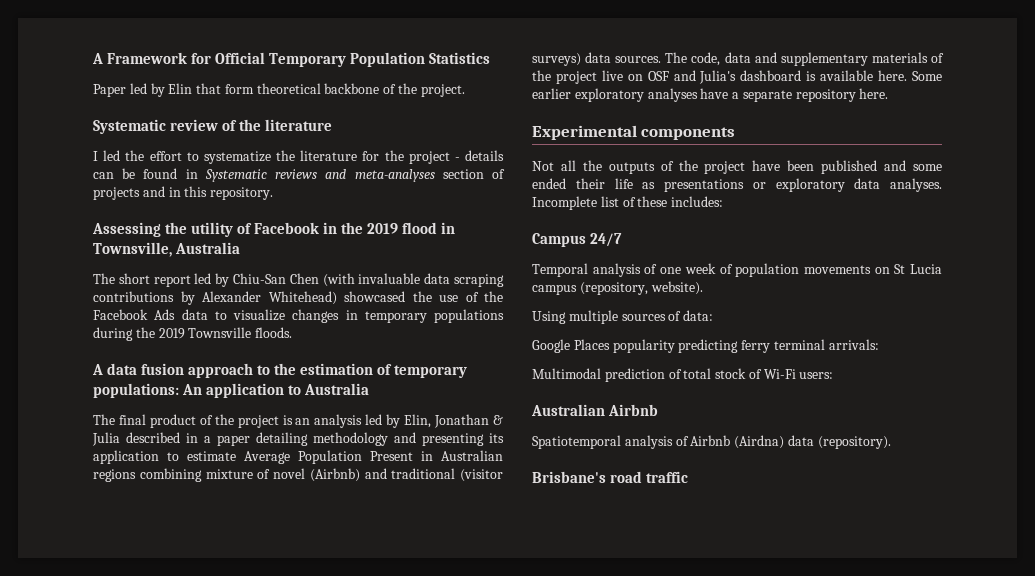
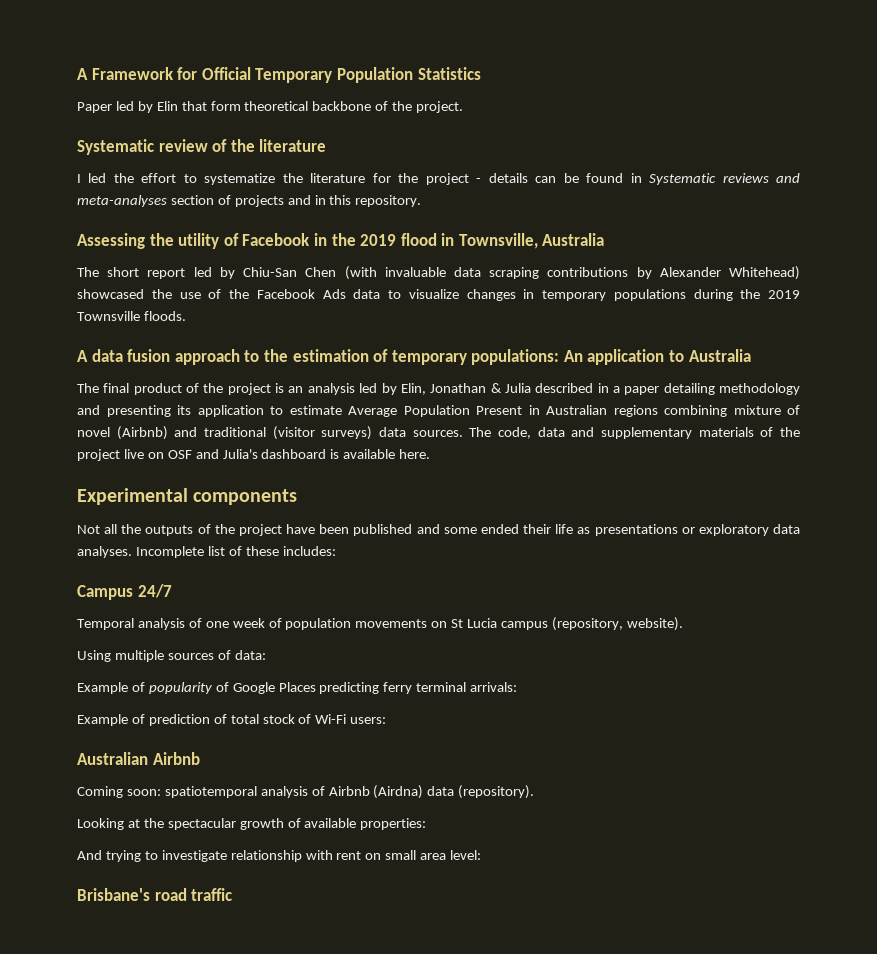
- Some earlier exploratory analyses have a separate repository here.
- Google Places popularity predicting ferry terminal arrivals:
+ Example of popularity of Google Places predicting ferry terminal arrivals:
- Multimodal prediction of total stock of Wi-Fi users:
+ Example of prediction of total stock of Wi-Fi users:
- Spatiotemporal analysis of Airbnb (Airdna) data (repository).
+ Coming soon: spatiotemporal analysis of Airbnb (Airdna) data (repository).
+ Looking at the spectacular growth of available properties:
+ And trying to investigate relationship with rent on small area level:

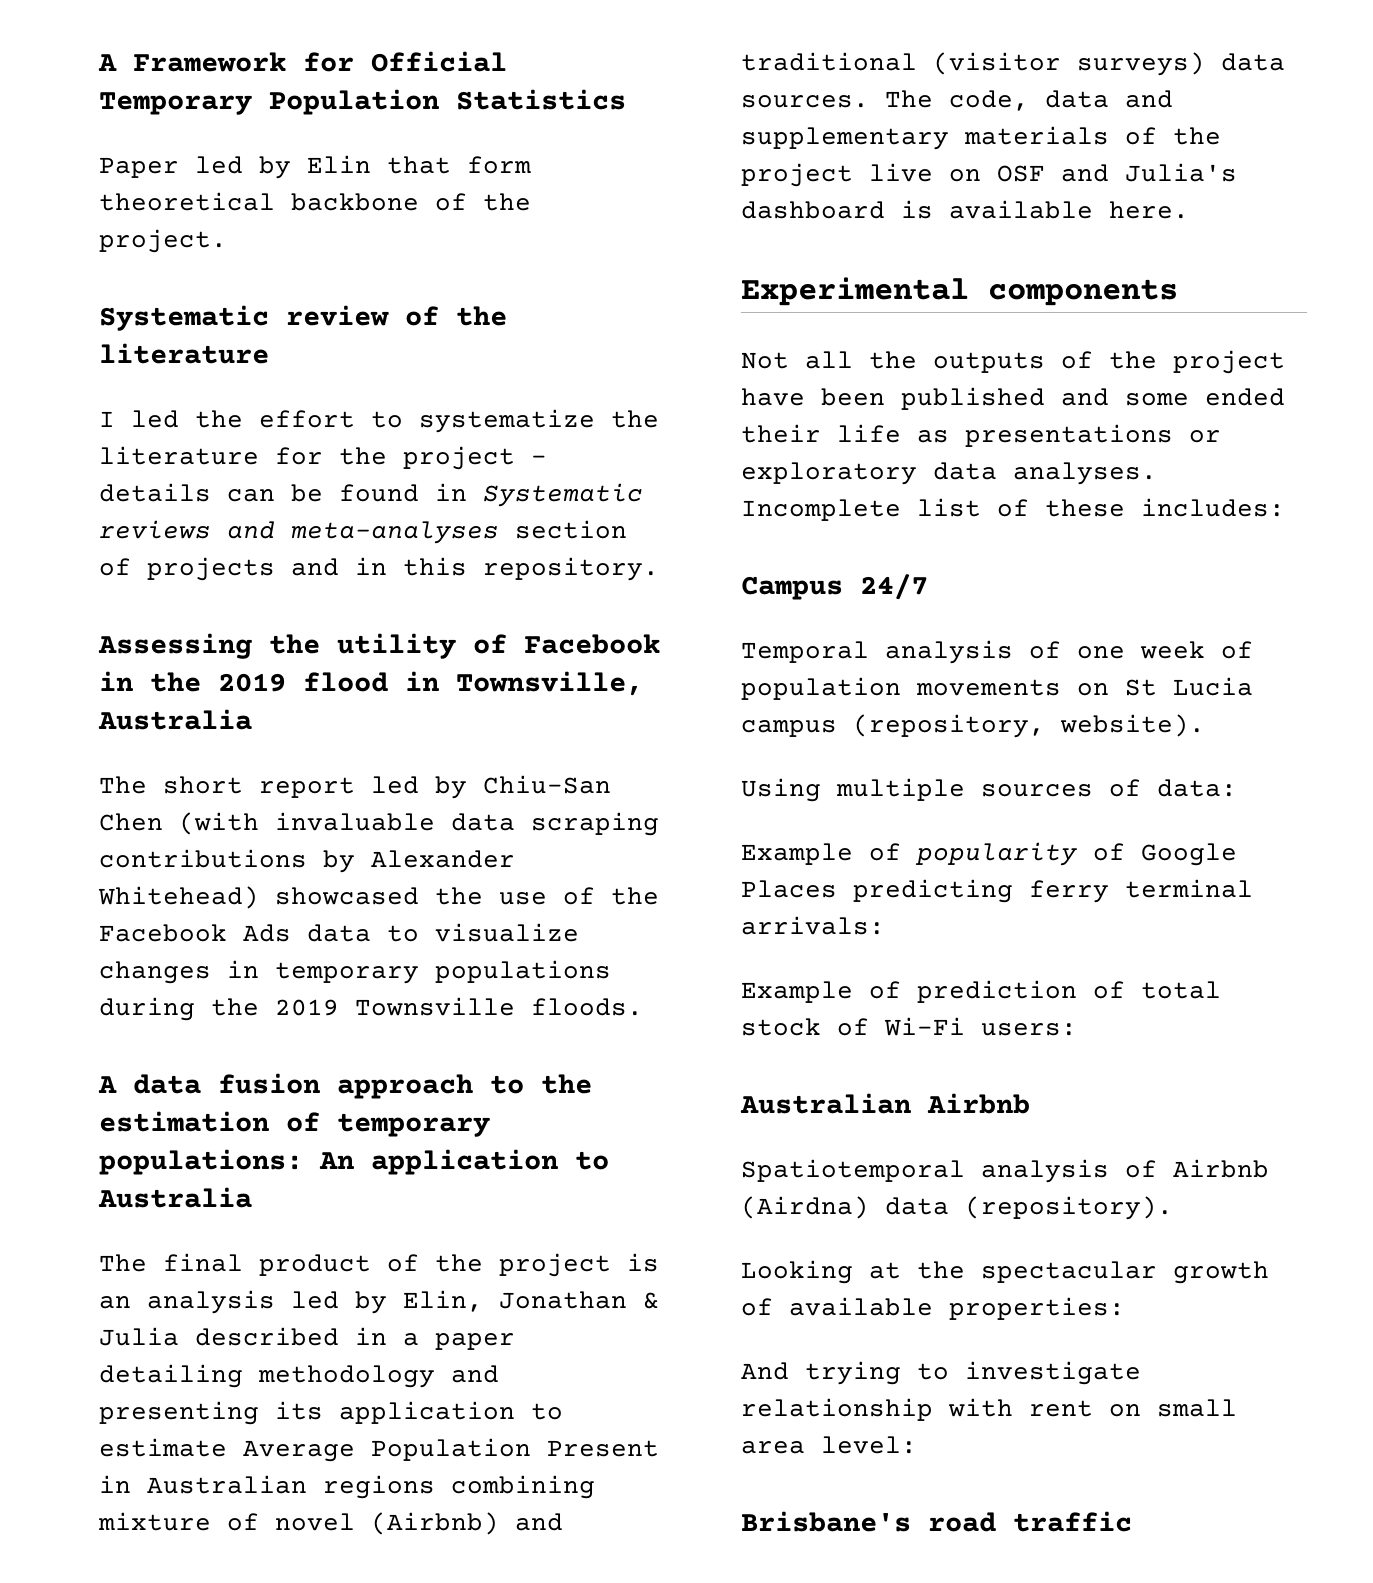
- Coming soon: spatiotemporal analysis of Airbnb (Airdna) data (repository).
+ Spatiotemporal analysis of Airbnb (Airdna) data (repository).

